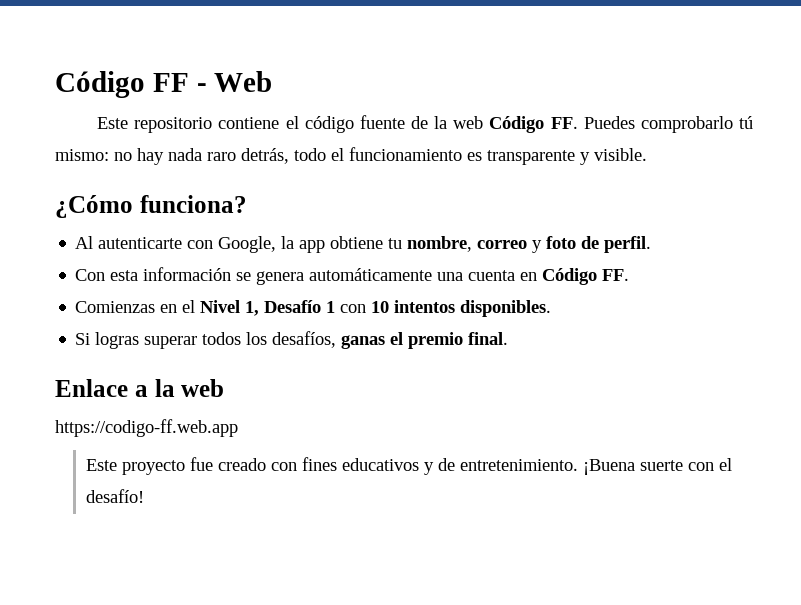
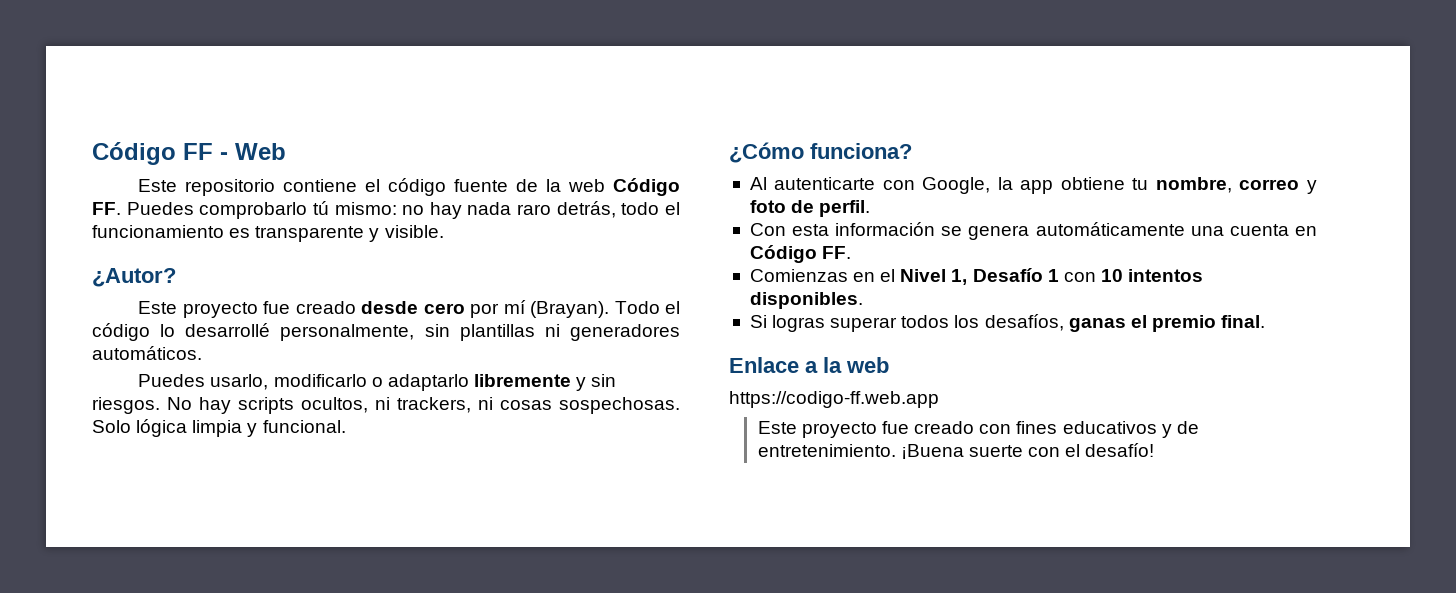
+ ¿Autor?
+ Este proyecto fue creado desde cero por mí (Brayan). Todo el código lo desarrollé personalmente, sin plantillas ni generadores automáticos.
+ Puedes usarlo, modificarlo o adaptarlo libremente y sin riesgos. No hay scripts ocultos, ni trackers, ni cosas sospechosas. Solo lógica limpia y funcional.

